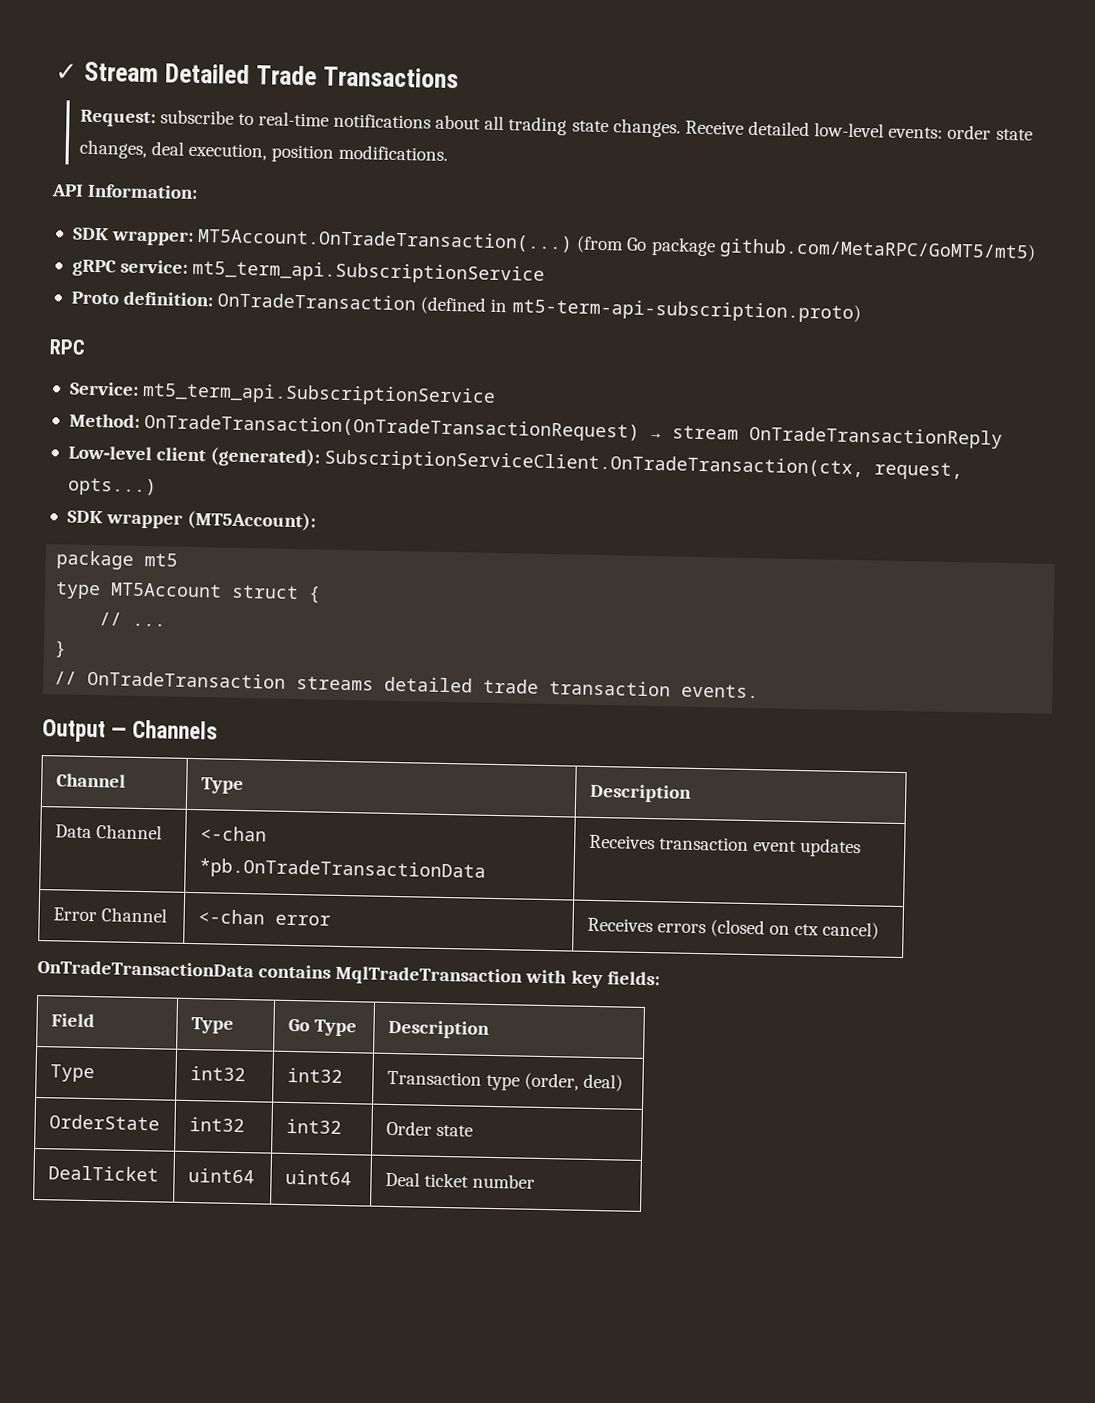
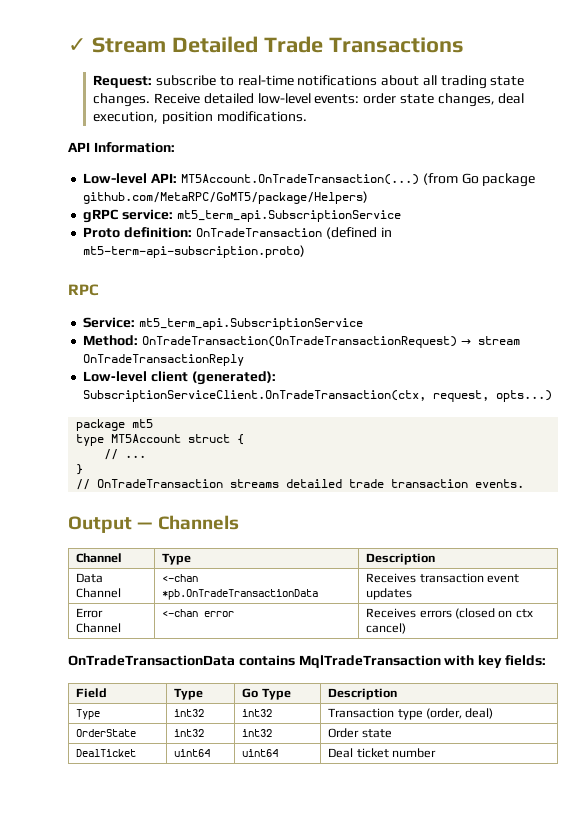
- SDK wrapper: MT5Account.OnTradeTransaction(...)
+ Low-level API: MT5Account.OnTradeTransaction(...)
- (from Go package github.com/MetaRPC/GoMT5/mt5)
+ (from Go package github.com/MetaRPC/GoMT5/package/Helpers)
- SDK wrapper (MT5Account):

